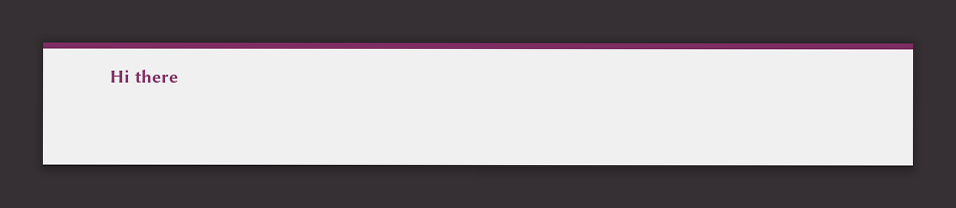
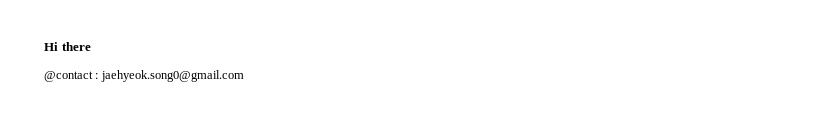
+ @contact : jaehyeok.song0@gmail.com

